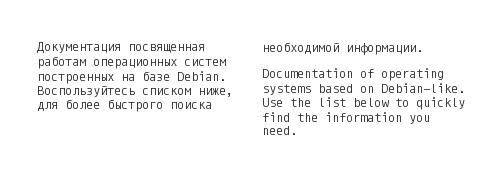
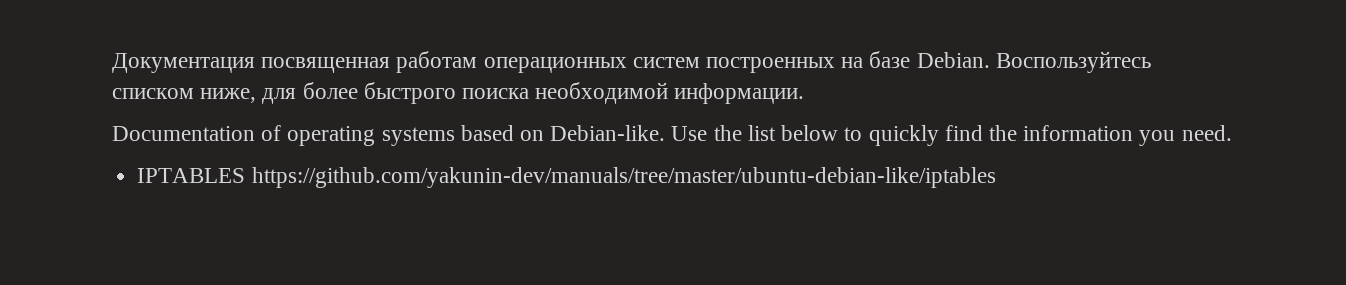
+ IPTABLES https://github.com/yakunin-dev/manuals/tree/master/ubuntu-debian-like/iptables

